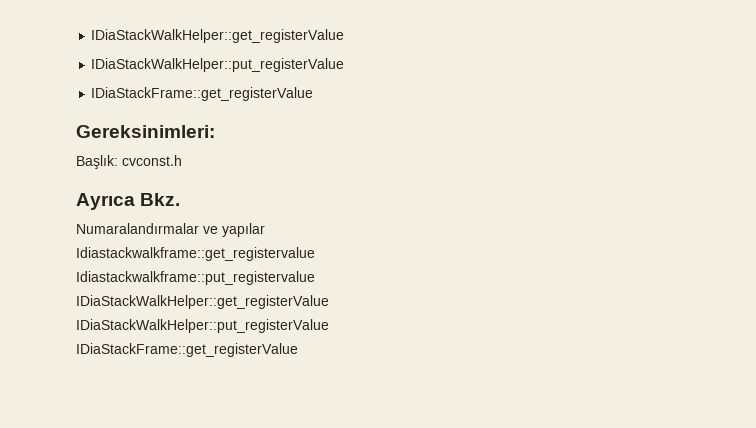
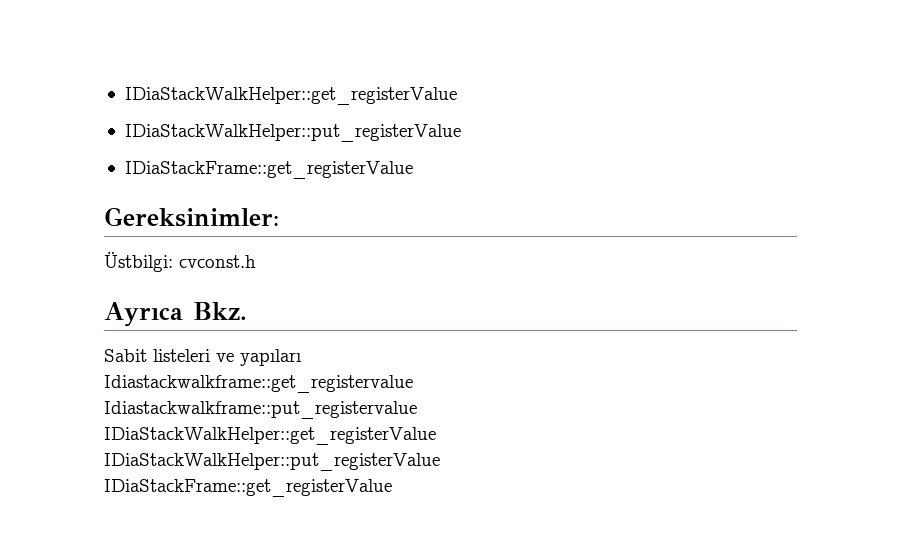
- Gereksinimleri:
- Başlık: cvconst.h
+ Gereksinimler:
+ Üstbilgi: cvconst.h
- Numaralandırmalar ve yapılar
+ Sabit listeleri ve yapıları

